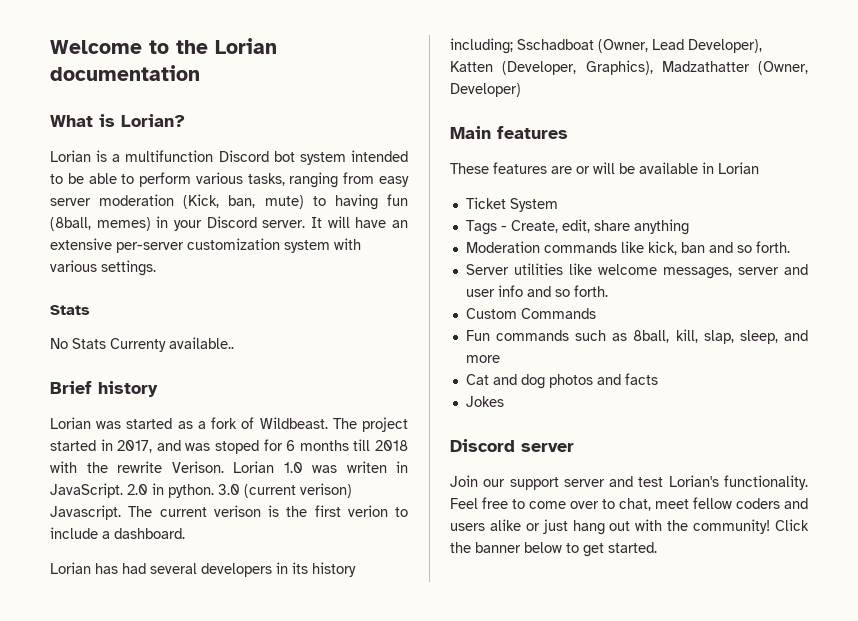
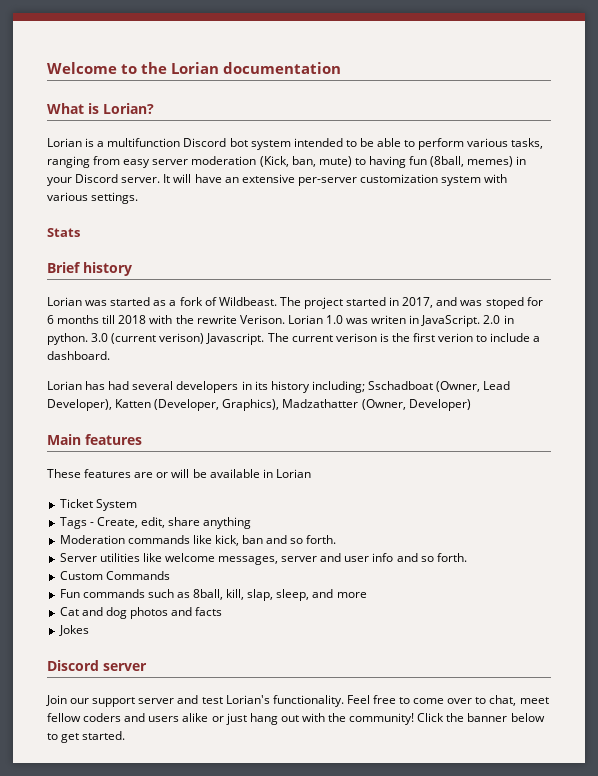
- No Stats Currenty available..

